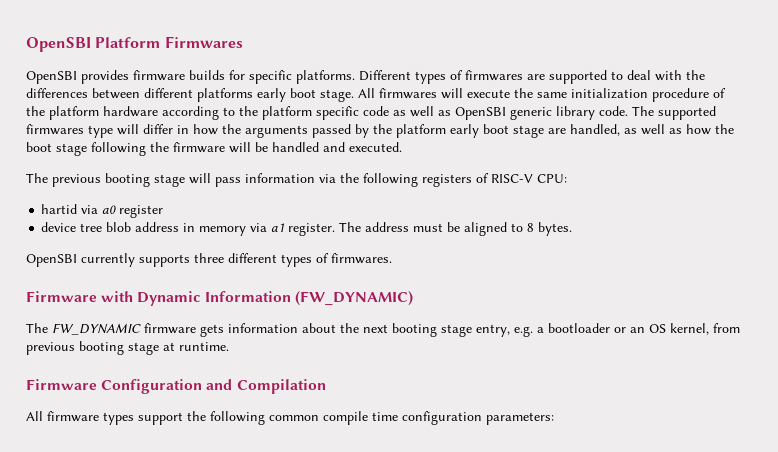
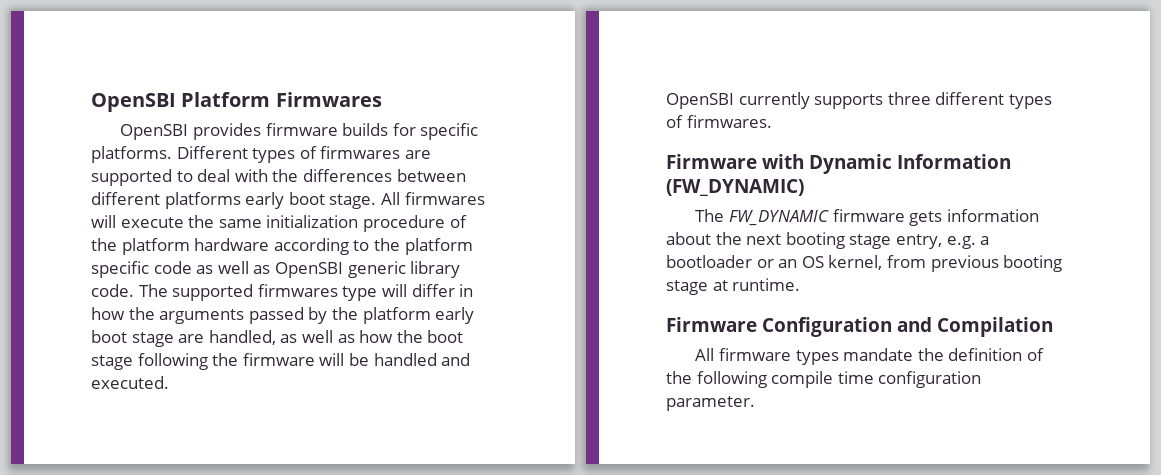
- The previous booting stage will pass information via the following registers of RISC-V CPU:
- hartid via a0 register
- device tree blob address in memory via a1 register. The address must be aligned to 8 bytes.
- All firmware types support the following common compile time configuration parameters:
+ All firmware types mandate the definition of the following compile time configuration parameter.

